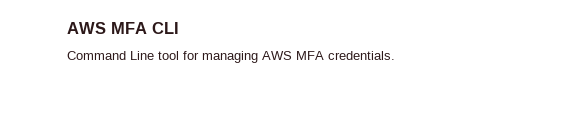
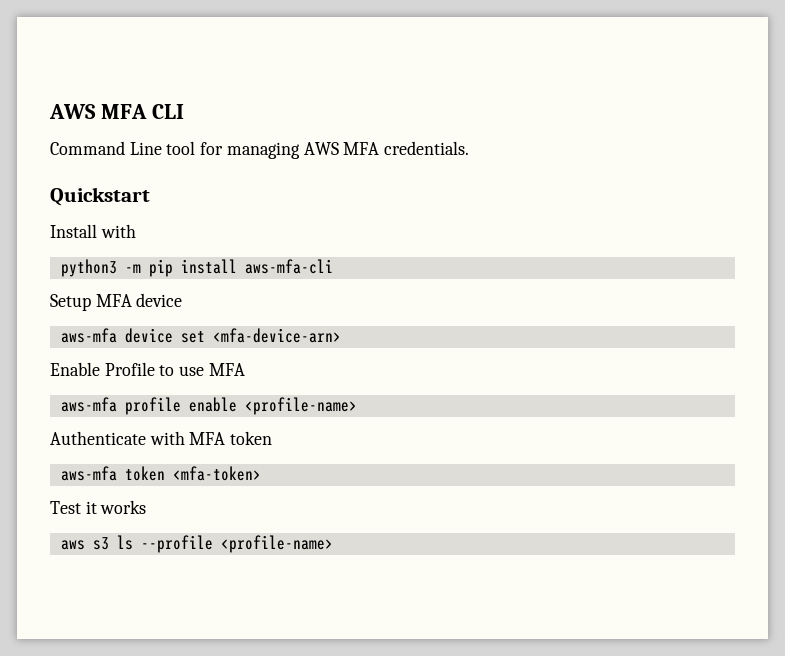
+ Quickstart
+ Install with
+ python3 -m pip install aws-mfa-cli
+ Setup MFA device
+ aws-mfa device set <mfa-device-arn>
+ Enable Profile to use MFA
+ aws-mfa profile enable <profile-name>
+ Authenticate with MFA token
+ aws-mfa token <mfa-token>
+ Test it works
+ aws s3 ls --profile <profile-name>

